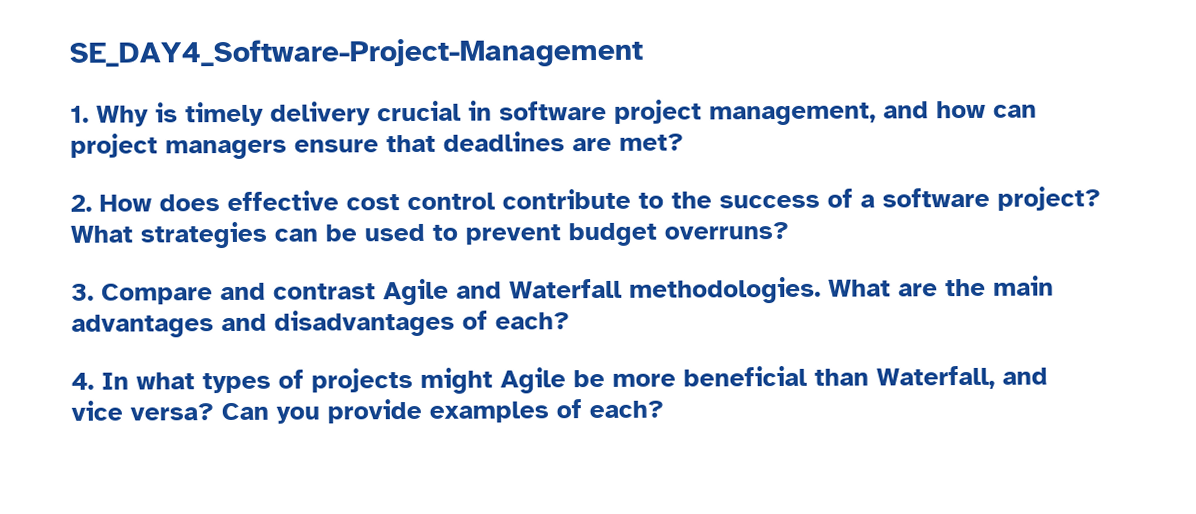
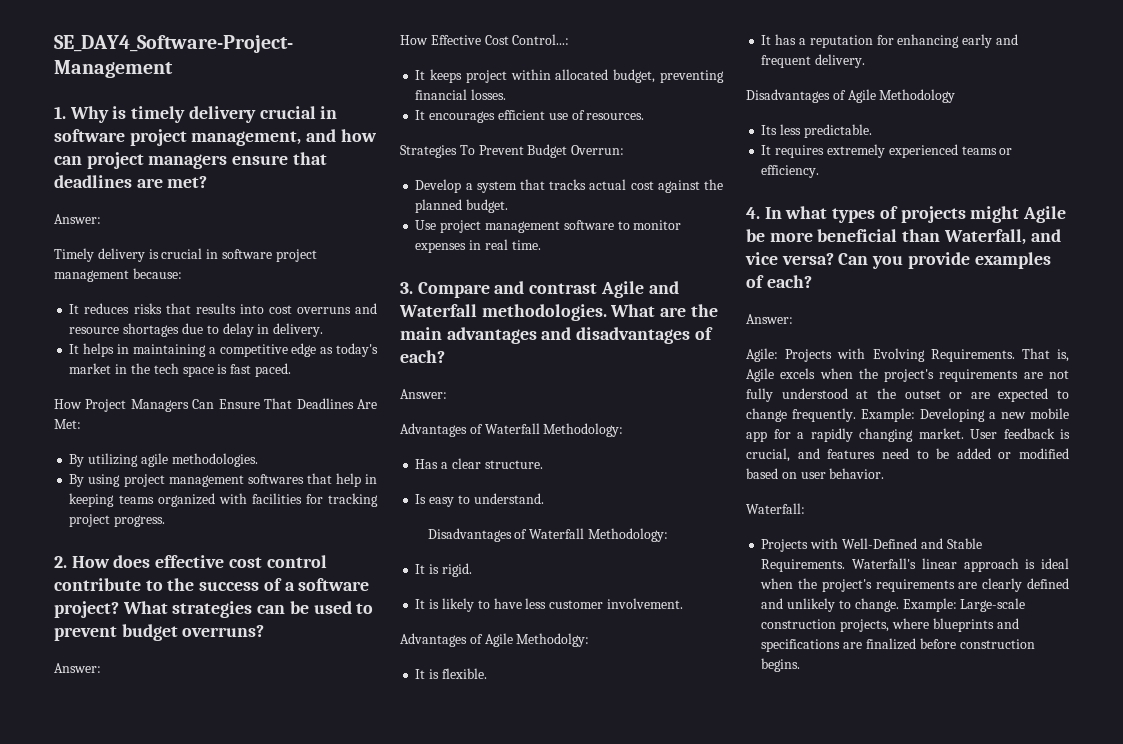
  1. Why is timely delivery crucial in software project management, and how can project managers ensure that deadlines are met?
+ Answer:
+ Timely delivery is crucial in software project management because:
+ It reduces risks that results into cost overruns and resource shortages due to delay in delivery.
+ It helps in maintaining a competitive edge as today's market in the tech space is fast paced.
+ How Project Managers Can Ensure That Deadlines Are Met:
+ By utilizing agile methodologies.
+ By using project management softwares that help in keeping teams organized with facilities for tracking project progress.
  What strategies can be used to prevent budget overruns?
+ Answer:
+ How Effective Cost Control...:
+ It keeps project within allocated budget, preventing financial losses.
+ It encourages efficient use of resources.
+ Strategies To Prevent Budget Overrun:
+ Develop a system that tracks actual cost against the planned budget.
+ Use project management software to monitor expenses in real time.
  What are the main advantages and disadvantages of each?
+ Answer:
+ Advantages of Waterfall Methodology:
+ Has a clear structure.
+ Is easy to understand.
+ Disadvantages of Waterfall Methodology:
+ It is rigid.
+ It is likely to have less customer involvement.
+ Advantages of Agile Methodolgy:
+ It is flexible.
+ It has a reputation for enhancing early and frequent delivery.
+ Disadvantages of Agile Methodology
+ Its less predictable.
+ It requires extremely experienced teams or efficiency.
  Can you provide examples of each?
+ Answer:
+ Agile: Projects with Evolving Requirements. That is, Agile excels when the project's requirements are not fully understood at the outset or are expected to change frequently. Example: Developing a new mobile app for a rapidly changing market. User feedback is crucial, and features need to be added or modified based on user behavior.
+ Waterfall:
+ Projects with Well-Defined and Stable Requirements. Waterfall's linear approach is ideal when the project's requirements are clearly defined and unlikely to change. Example: Large-scale construction projects, where blueprints and specifications are finalized before construction begins.

